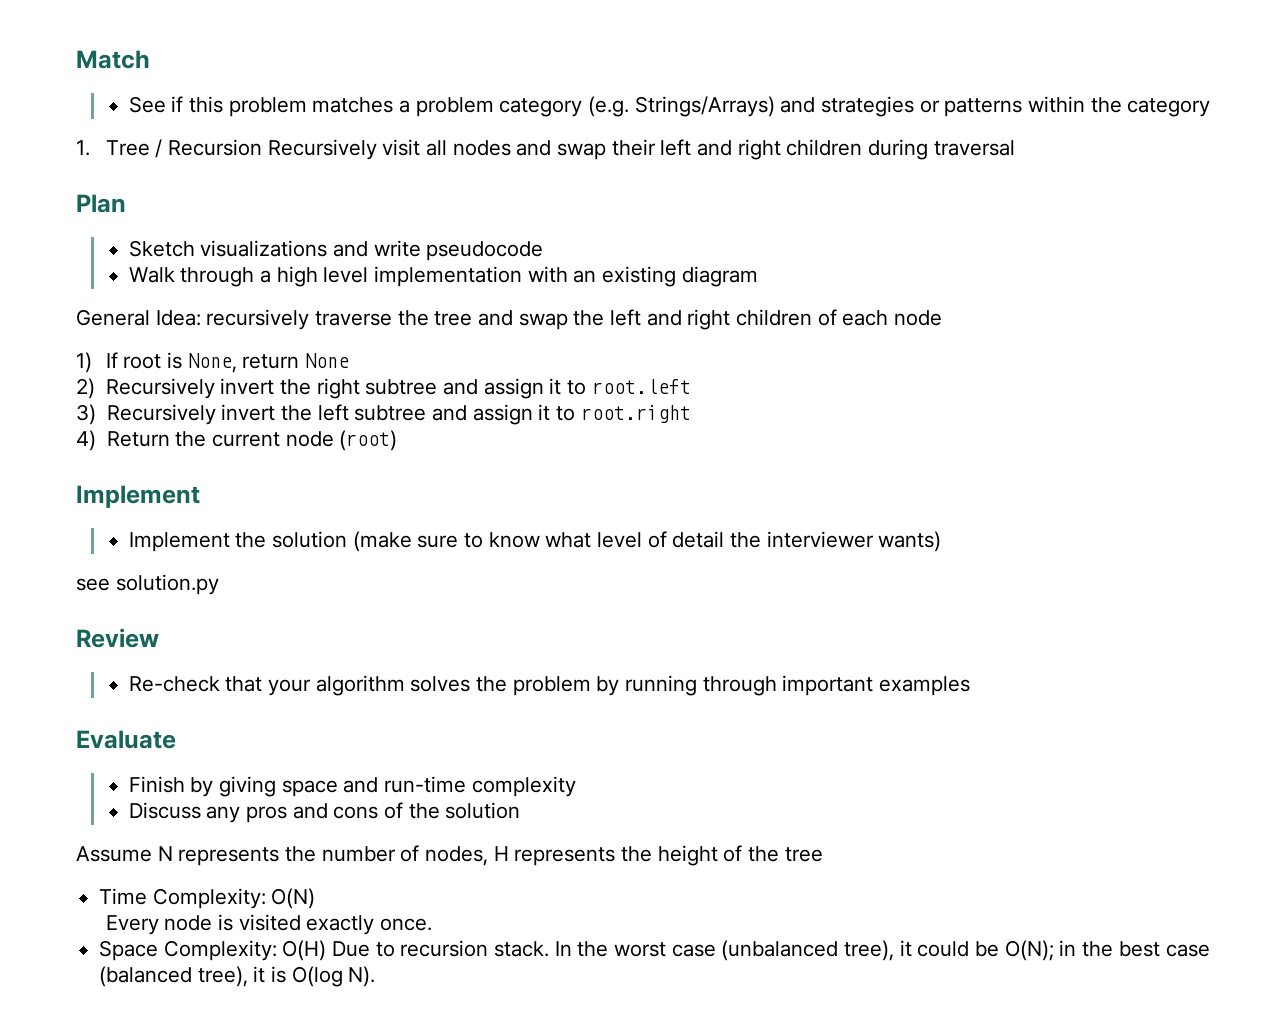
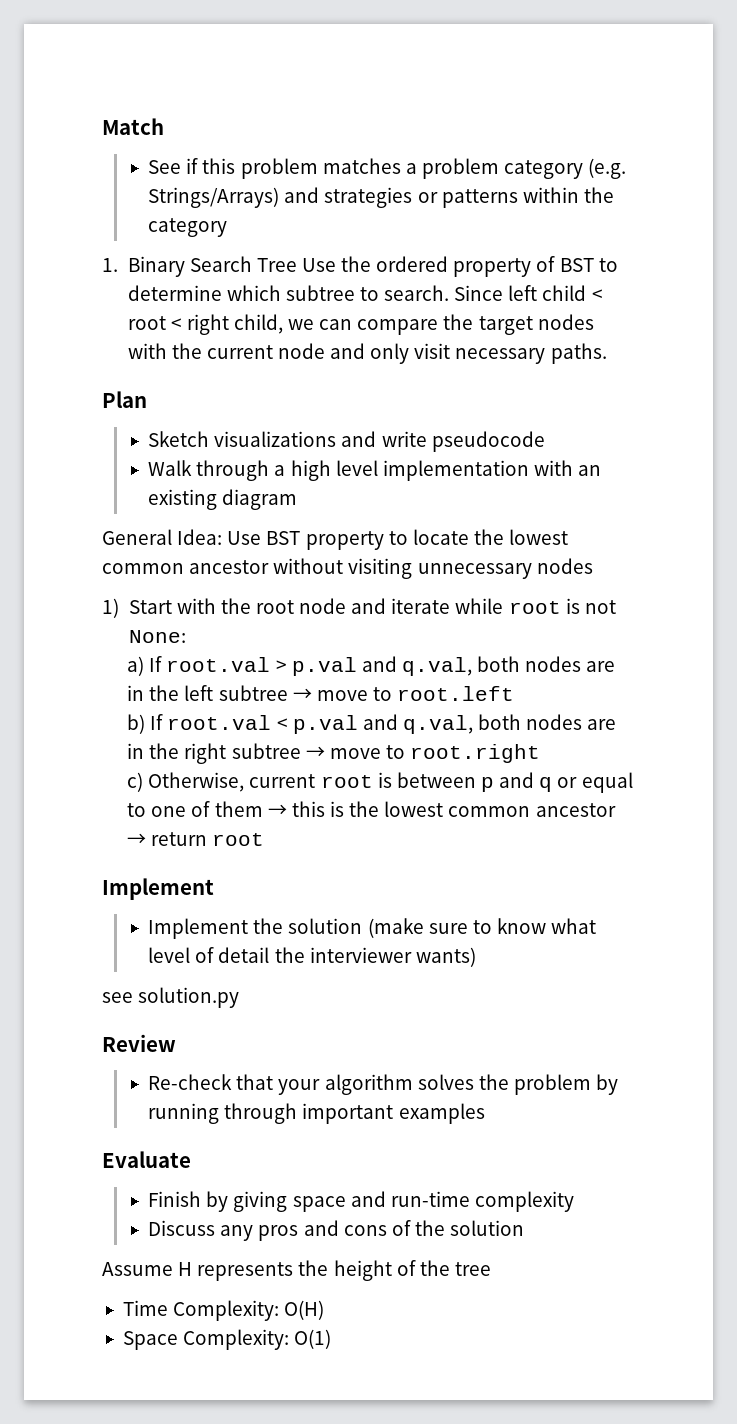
- 1. Tree / Recursion Recursively visit all nodes and swap their left and right children during traversal
+ 1. Binary Search Tree Use the ordered property of BST to determine which subtree to search. Since left child < root < right child, we can compare the target nodes with the current node and only visit necessary paths.
- General Idea: recursively traverse the tree and swap the left and right children of each node
- 1) If root is None, return None
- 2) Recursively invert the right subtree and assign it to root.left
- 3) Recursively invert the left subtree and assign it to root.right
- 4) Return the current node (root)
+ General Idea: Use BST property to locate the lowest common ancestor without visiting unnecessary nodes
+ 1) Start with the root node and iterate while root is not None:
+ a) If root.val > p.val and q.val, both nodes are in the left subtree → move to root.left
+ b) If root.val < p.val and q.val, both nodes are in the right subtree → move to root.right
+ c) Otherwise, current root is between p and q or equal to one of them → this is the lowest common ancestor → return root
- Assume N represents the number of nodes, H represents the height of the tree
+ Assume H represents the height of the tree
- Time Complexity: O(N)
- Every node is visited exactly once.
- Space Complexity: O(H) Due to recursion stack. In the worst case (unbalanced tree), it could be O(N); in the best case (balanced tree), it is O(log N).
+ Time Complexity: O(H)
+ Space Complexity: O(1)

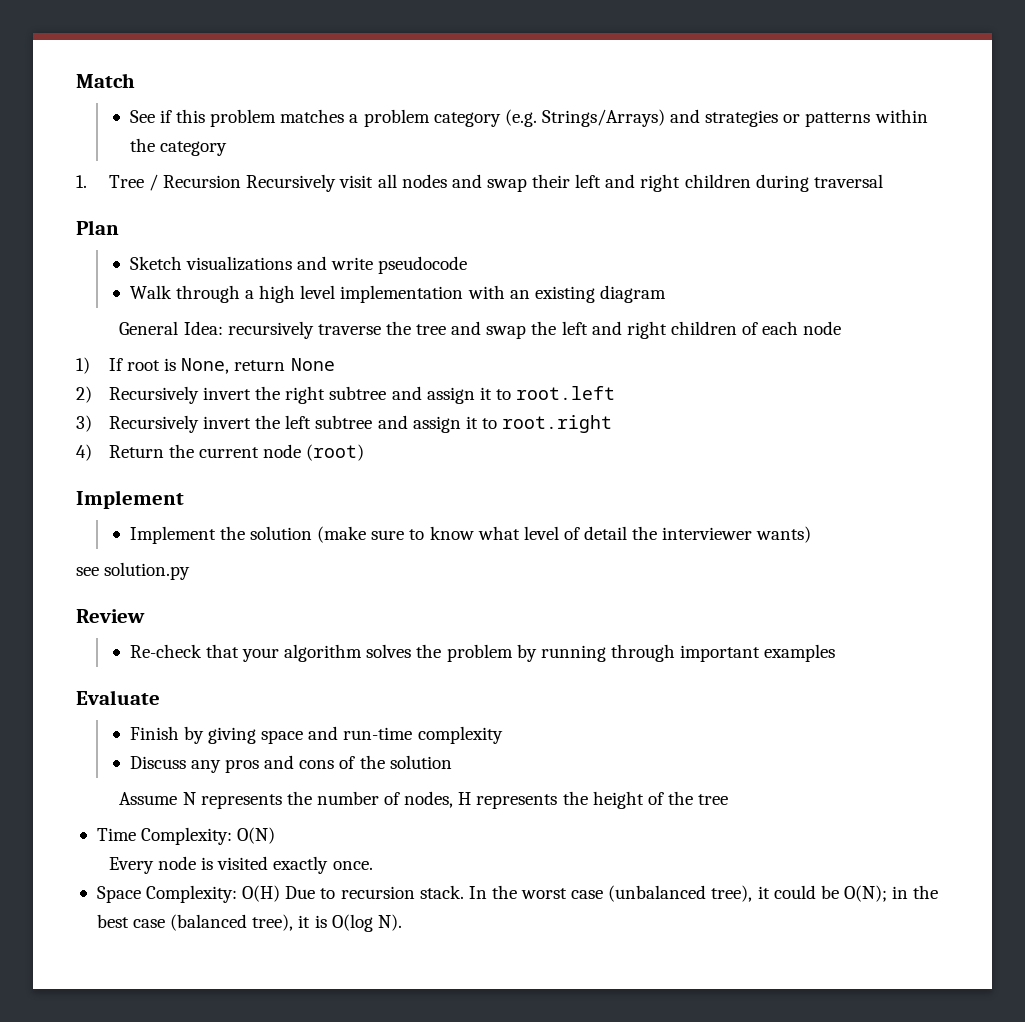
- 1. Binary Search Tree Use the ordered property of BST to determine which subtree to search. Since left child < root < right child, we can compare the target nodes with the current node and only visit necessary paths.
+ 1. Tree / Recursion Recursively visit all nodes and swap their left and right children during traversal
- General Idea: Use BST property to locate the lowest common ancestor without visiting unnecessary nodes
- 1) Start with the root node and iterate while root is not None:
- a) If root.val > p.val and q.val, both nodes are in the left subtree → move to root.left
- b) If root.val < p.val and q.val, both nodes are in the right subtree → move to root.right
- c) Otherwise, current root is between p and q or equal to one of them → this is the lowest common ancestor → return root
+ General Idea: recursively traverse the tree and swap the left and right children of each node
+ 1) If root is None, return None
+ 2) Recursively invert the right subtree and assign it to root.left
+ 3) Recursively invert the left subtree and assign it to root.right
+ 4) Return the current node (root)
- Assume H represents the height of the tree
+ Assume N represents the number of nodes, H represents the height of the tree
- Time Complexity: O(H)
- Space Complexity: O(1)
+ Time Complexity: O(N)
+ Every node is visited exactly once.
+ Space Complexity: O(H) Due to recursion stack. In the worst case (unbalanced tree), it could be O(N); in the best case (balanced tree), it is O(log N).

